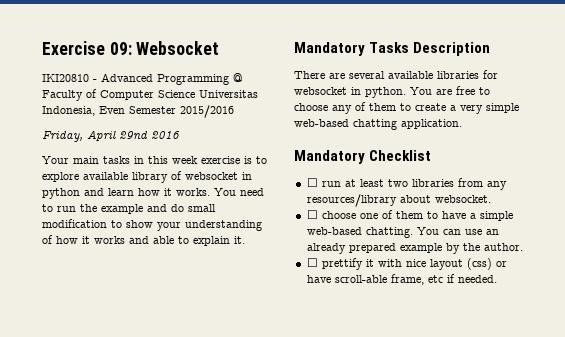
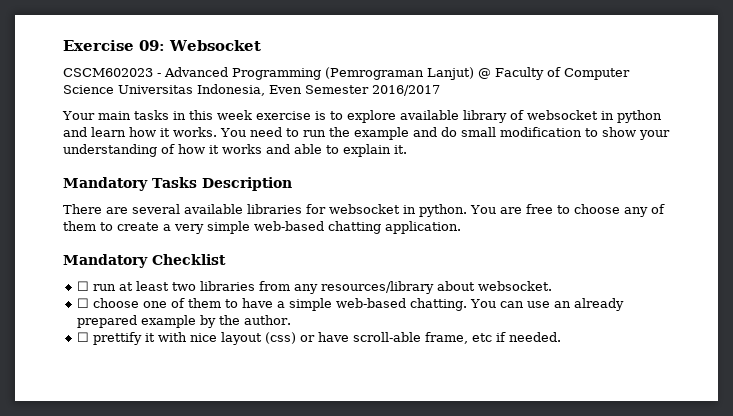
- IKI20810 - Advanced Programming @ Faculty of Computer Science Universitas Indonesia, Even Semester 2015/2016
- Friday, April 29nd 2016
+ CSCM602023 - Advanced Programming (Pemrograman Lanjut) @ Faculty of Computer Science Universitas Indonesia, Even Semester 2016/2017

